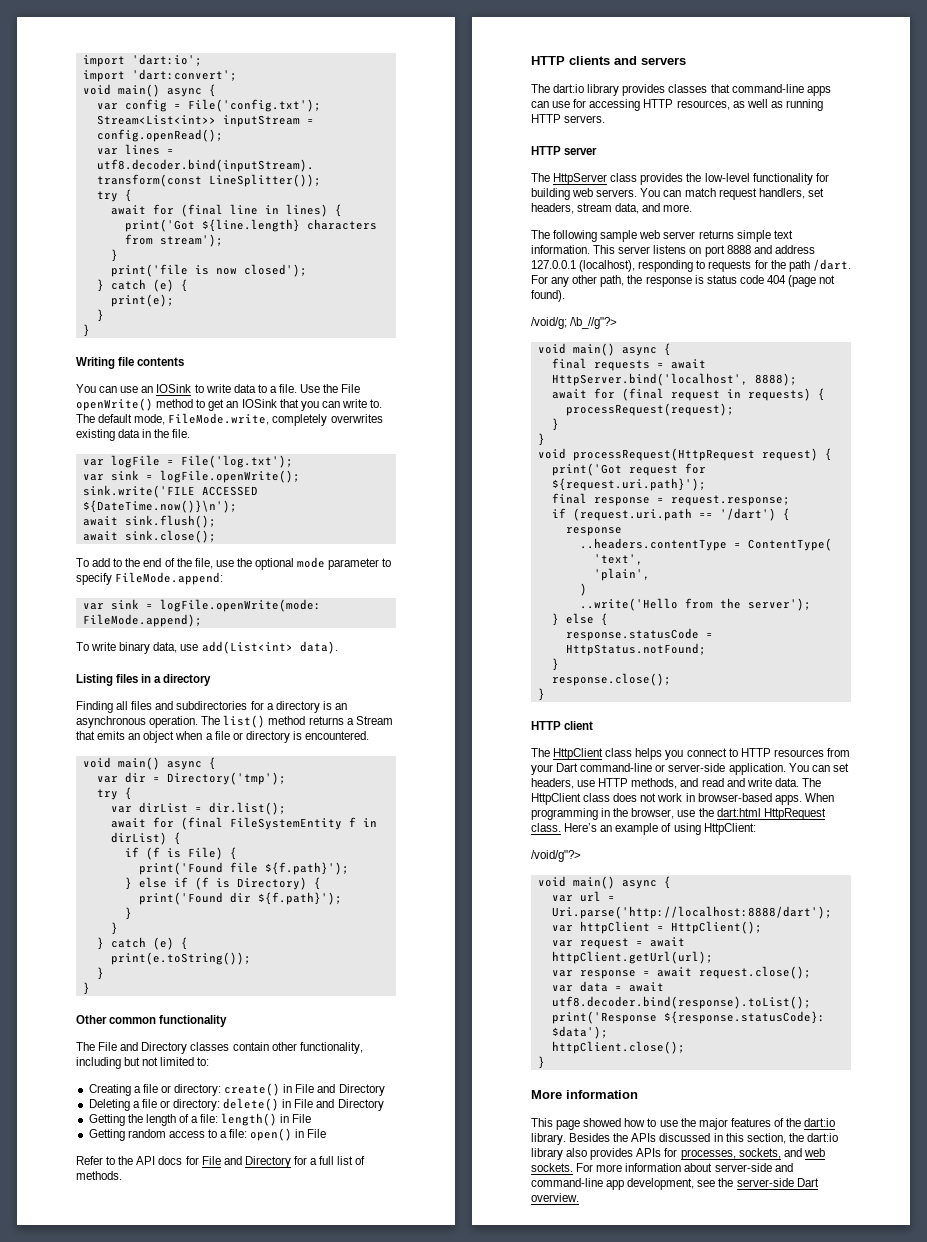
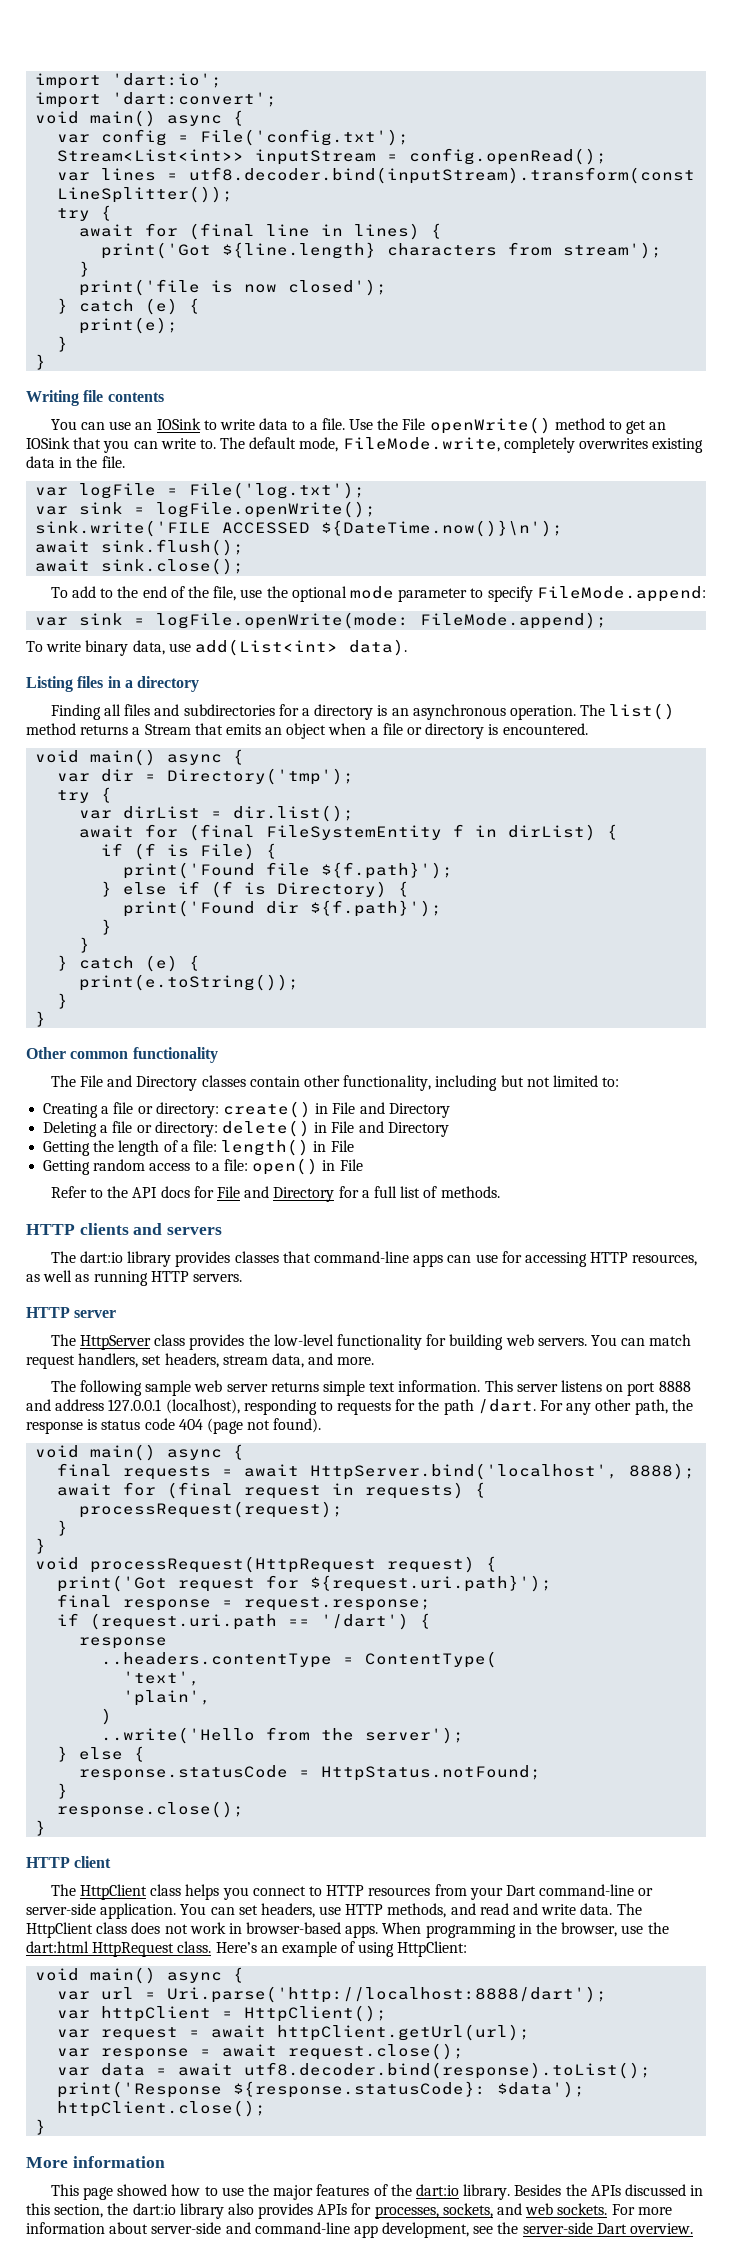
- /void/g; /\b_//g"?>
- /void/g"?>

